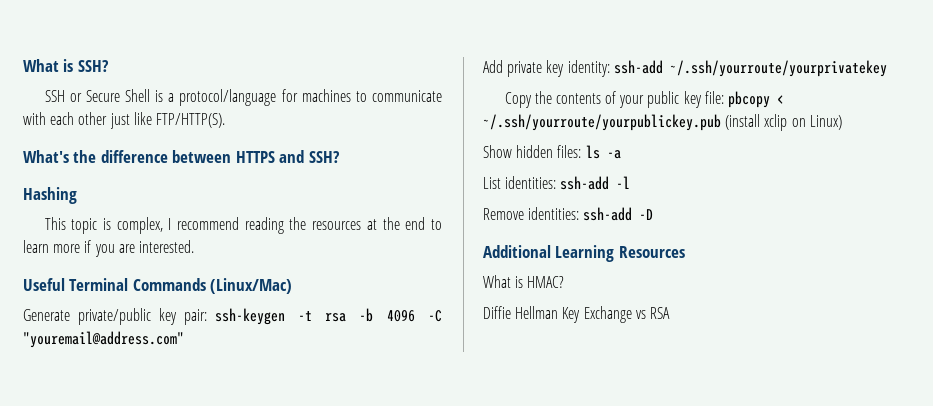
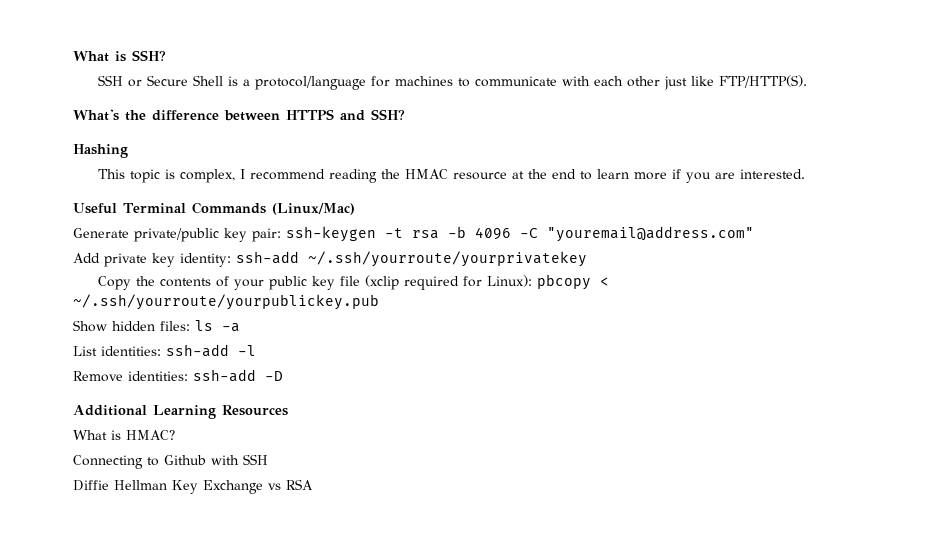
- This topic is complex, I recommend reading the resources at the end to learn more if you are interested.
+ This topic is complex, I recommend reading the HMAC resource at the end to learn more if you are interested.
- Copy the contents of your public key file: pbcopy < ~/.ssh/yourroute/yourpublickey.pub (install xclip on Linux)
+ Copy the contents of your public key file (xclip required for Linux): pbcopy < ~/.ssh/yourroute/yourpublickey.pub
+ Connecting to Github with SSH

